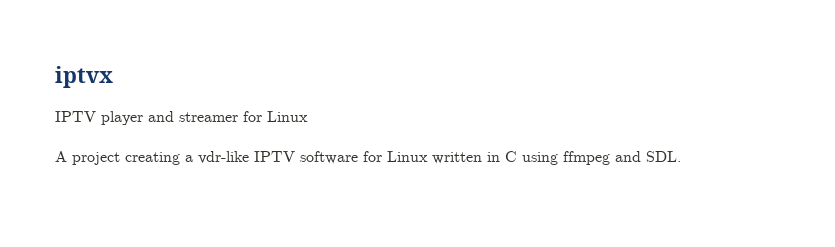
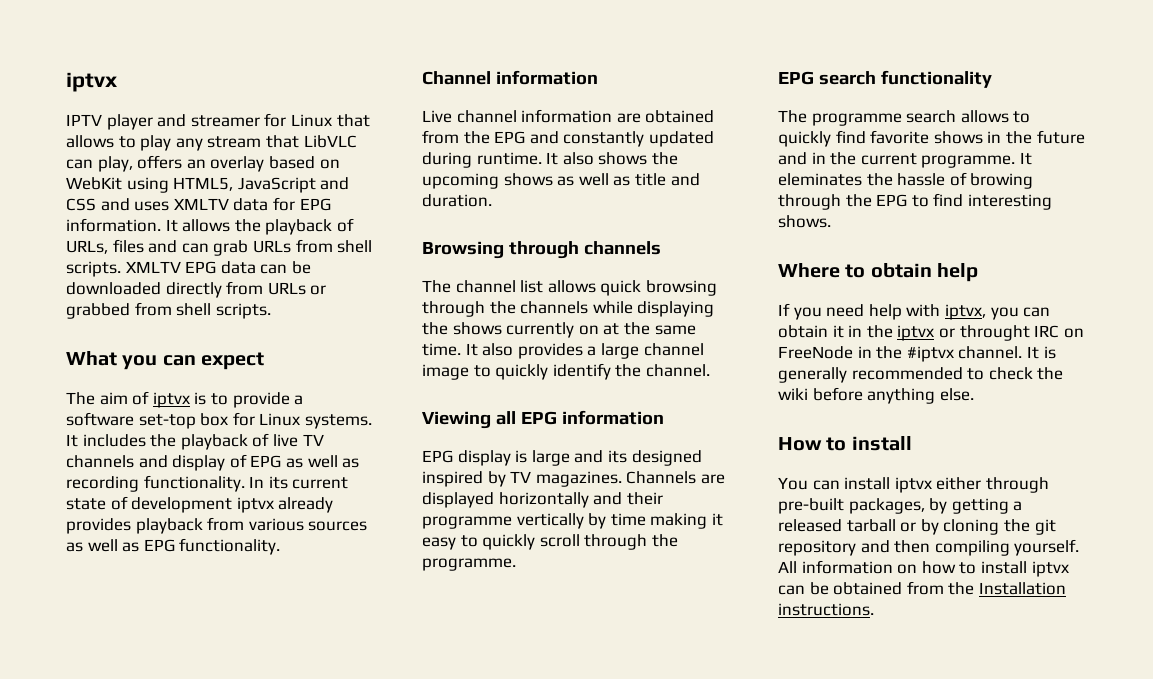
- IPTV player and streamer for Linux
- A project creating a vdr-like IPTV software for Linux written in C using ffmpeg and SDL.
+ IPTV player and streamer for Linux that allows to play any stream that LibVLC can play, offers an overlay based on WebKit using HTML5, JavaScript and CSS and uses XMLTV data for EPG information. It allows the playback of URLs, files and can grab URLs from shell scripts. XMLTV EPG data can be downloaded directly from URLs or grabbed from shell scripts.
+ What you can expect
+ The aim of iptvx is to provide a software set-top box for Linux systems. It includes the playback of live TV channels and display of EPG as well as recording functionality. In its current state of development iptvx already provides playback from various sources as well as EPG functionality.
+ Channel information
+ Live channel information are obtained from the EPG and constantly updated during runtime. It also shows the upcoming shows as well as title and duration.
+ Browsing through channels
+ The channel list allows quick browsing through the channels while displaying the shows currently on at the same time. It also provides a large channel image to quickly identify the channel.
+ Viewing all EPG information
+ EPG display is large and its designed inspired by TV magazines. Channels are displayed horizontally and their programme vertically by time making it easy to quickly scroll through the programme.
+ EPG search functionality
+ The programme search allows to quickly find favorite shows in the future and in the current programme. It eleminates the hassle of browing through the EPG to find interesting shows.
+ Where to obtain help
+ If you need help with iptvx, you can obtain it in the iptvx or throught IRC on FreeNode in the #iptvx channel. It is generally recommended to check the wiki before anything else.
+ How to install
+ You can install iptvx either through pre-built packages, by getting a released tarball or by cloning the git repository and then compiling yourself. All information on how to install iptvx can be obtained from the Installation instructions.

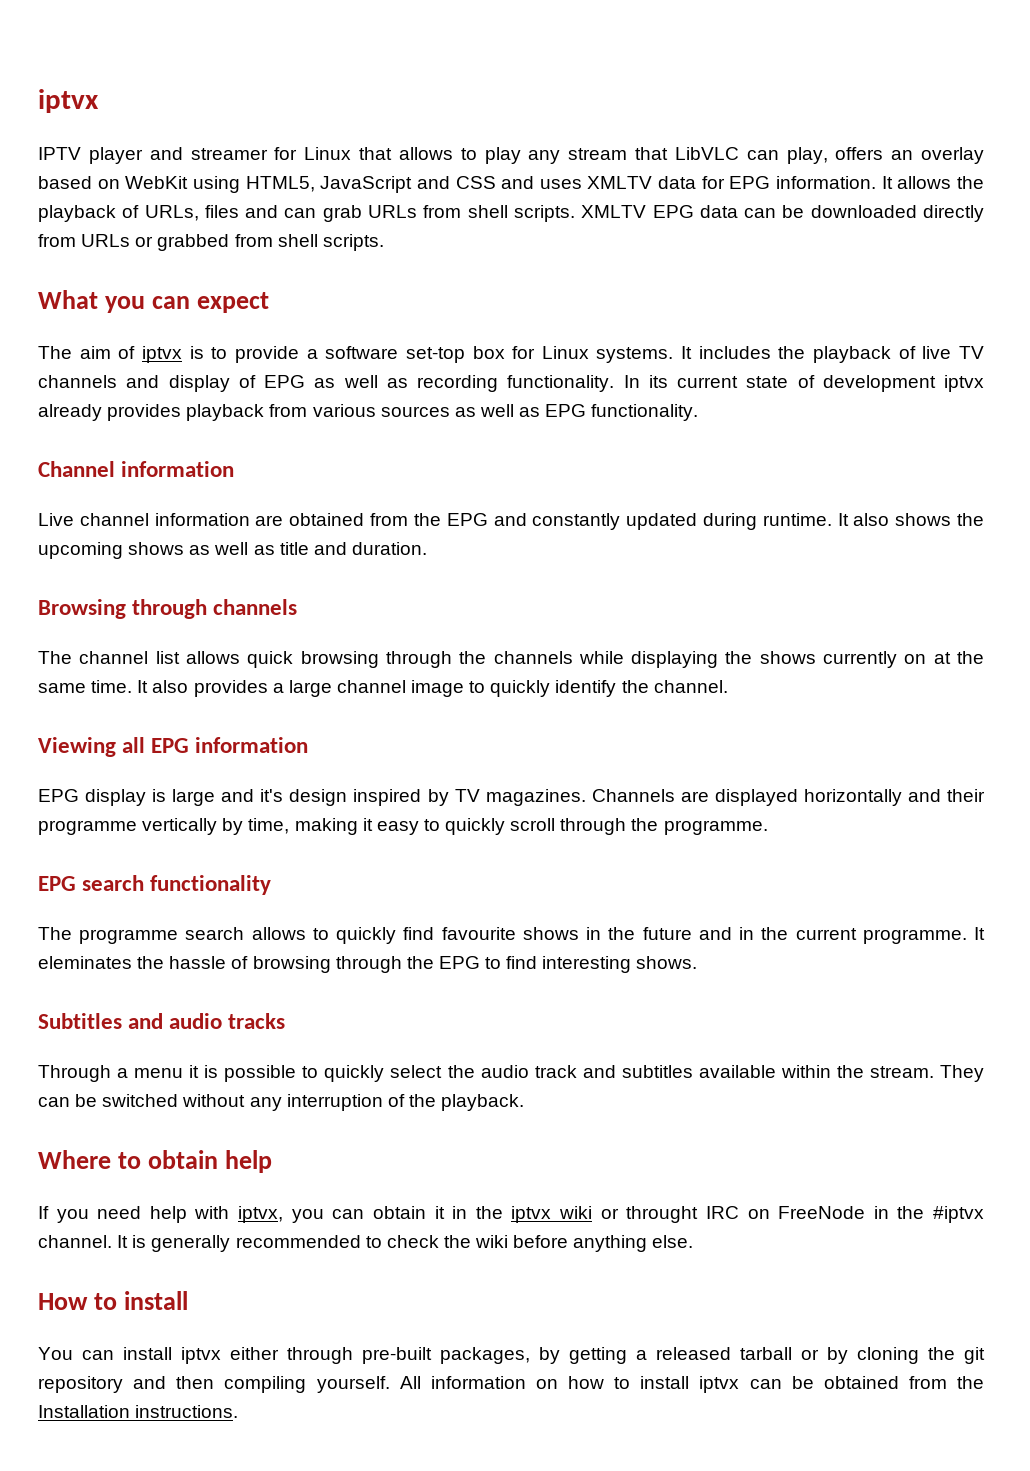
- EPG display is large and its designed inspired by TV magazines.
+ EPG display is large and it's design inspired by TV magazines.
- Channels are displayed horizontally and their programme vertically by time making it easy to quickly scroll through the programme.
+ Channels are displayed horizontally and their programme vertically by time, making it easy to quickly scroll through the programme.
- The programme search allows to quickly find favorite shows in the future and in the current programme.
+ The programme search allows to quickly find favourite shows in the future and in the current programme.
- It eleminates the hassle of browing through the EPG to find interesting shows.
+ It eleminates the hassle of browsing through the EPG to find interesting shows.
+ Subtitles and audio tracks
+ Through a menu it is possible to quickly select the audio track and subtitles available within the stream. They can be switched without any interruption of the playback.
- If you need help with iptvx, you can obtain it in the iptvx or throught IRC on FreeNode in the #iptvx channel.
+ If you need help with iptvx, you can obtain it in the iptvx wiki or throught IRC on FreeNode in the #iptvx channel.

